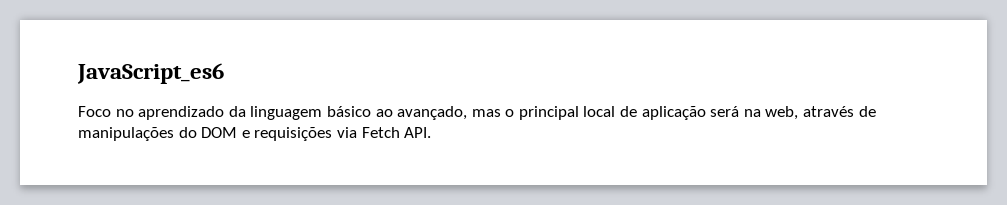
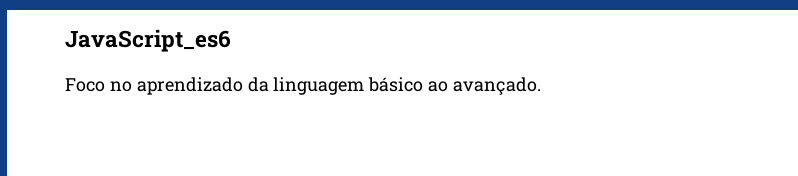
- Foco no aprendizado da linguagem básico ao avançado, mas o principal local de aplicação será na web, através de manipulações do DOM e requisições via Fetch API.
+ Foco no aprendizado da linguagem básico ao avançado.

